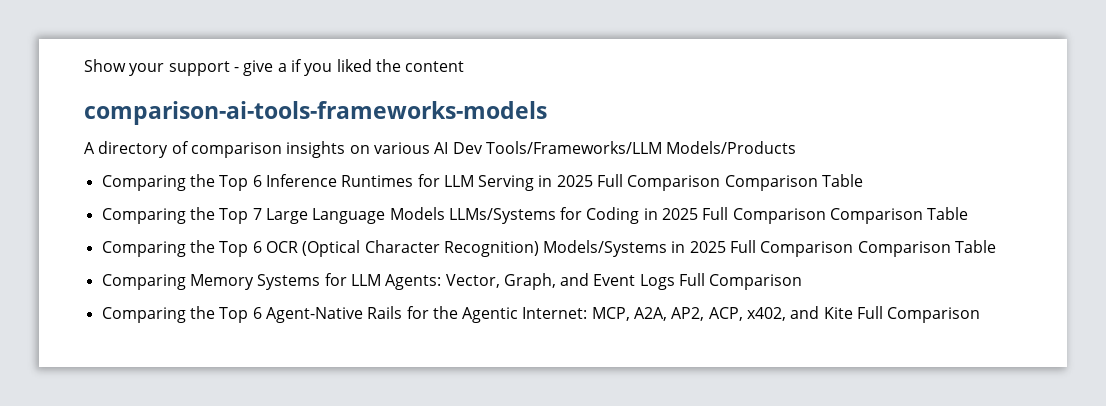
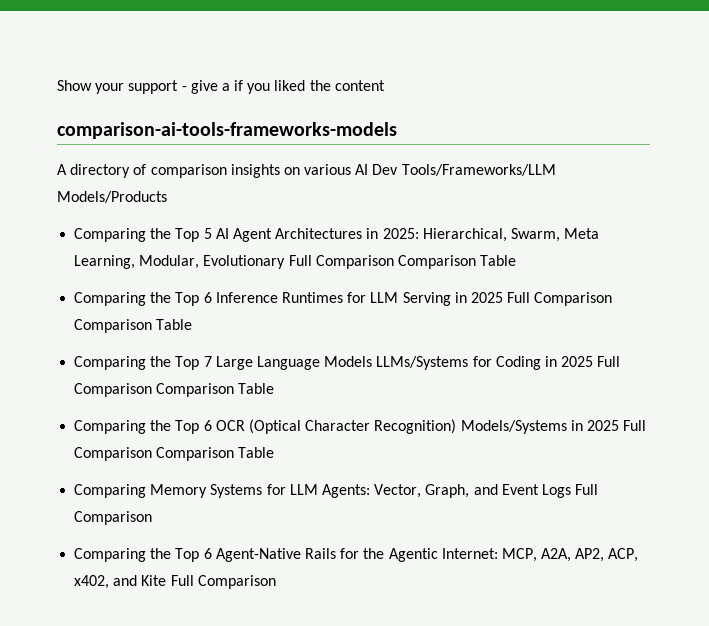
+ Comparing the Top 5 AI Agent Architectures in 2025: Hierarchical, Swarm, Meta Learning, Modular, Evolutionary Full Comparison Comparison Table

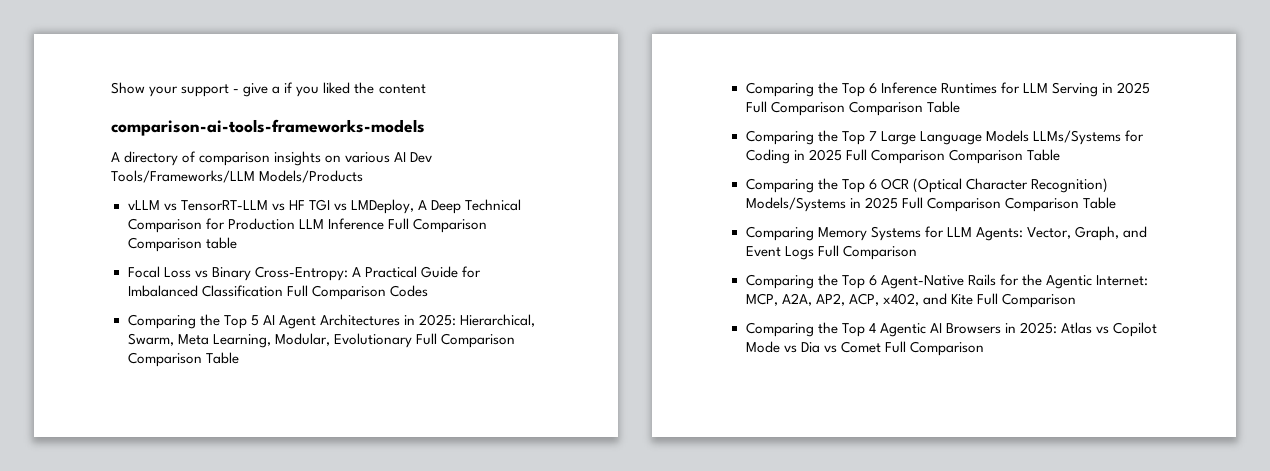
+ vLLM vs TensorRT-LLM vs HF TGI vs LMDeploy, A Deep Technical Comparison for Production LLM Inference Full Comparison Comparison table
+ Focal Loss vs Binary Cross-Entropy: A Practical Guide for Imbalanced Classification Full Comparison Codes
+ Comparing the Top 4 Agentic AI Browsers in 2025: Atlas vs Copilot Mode vs Dia vs Comet Full Comparison

